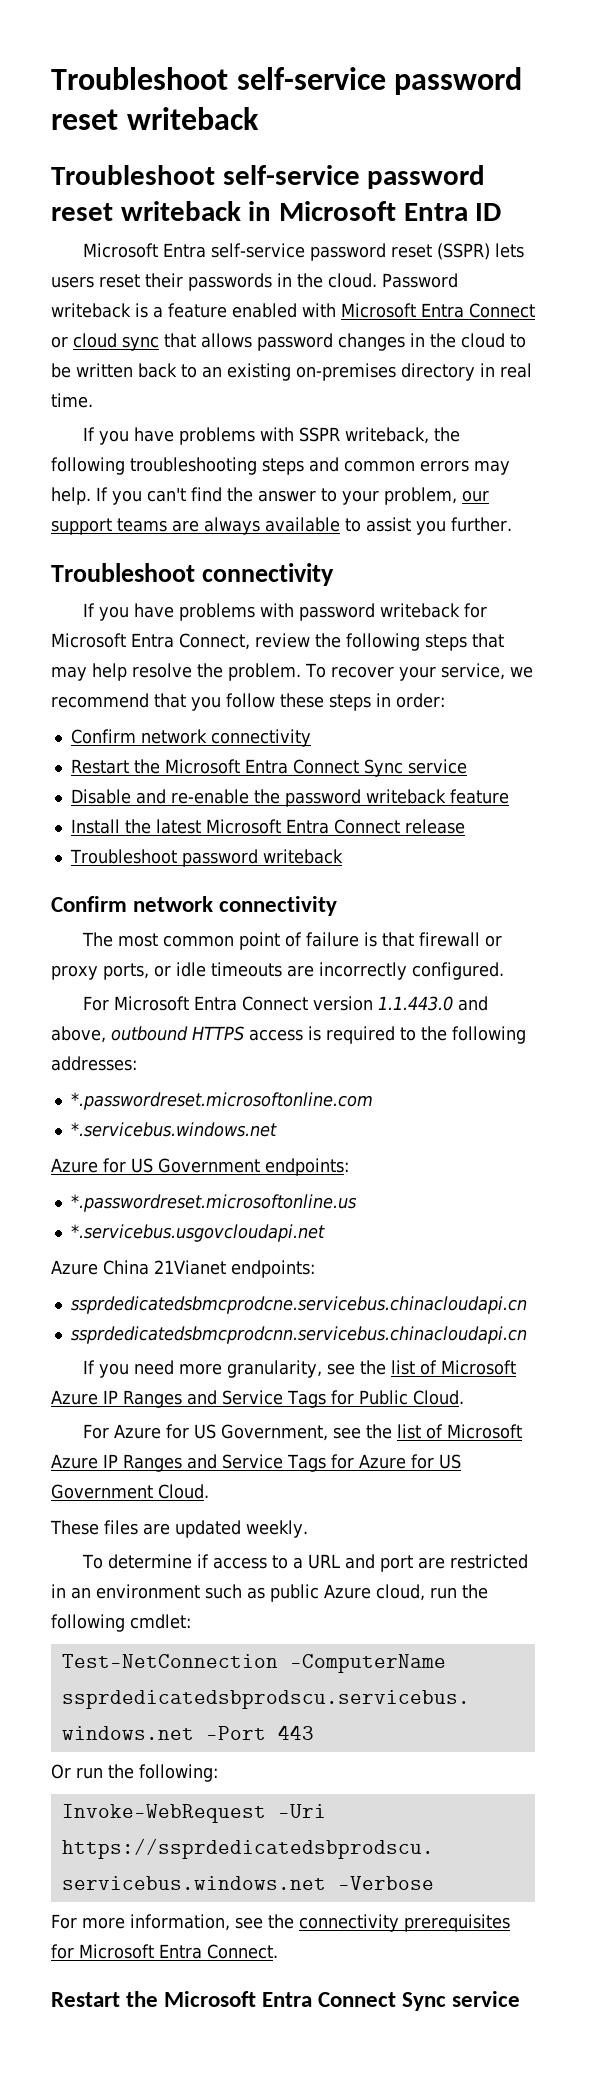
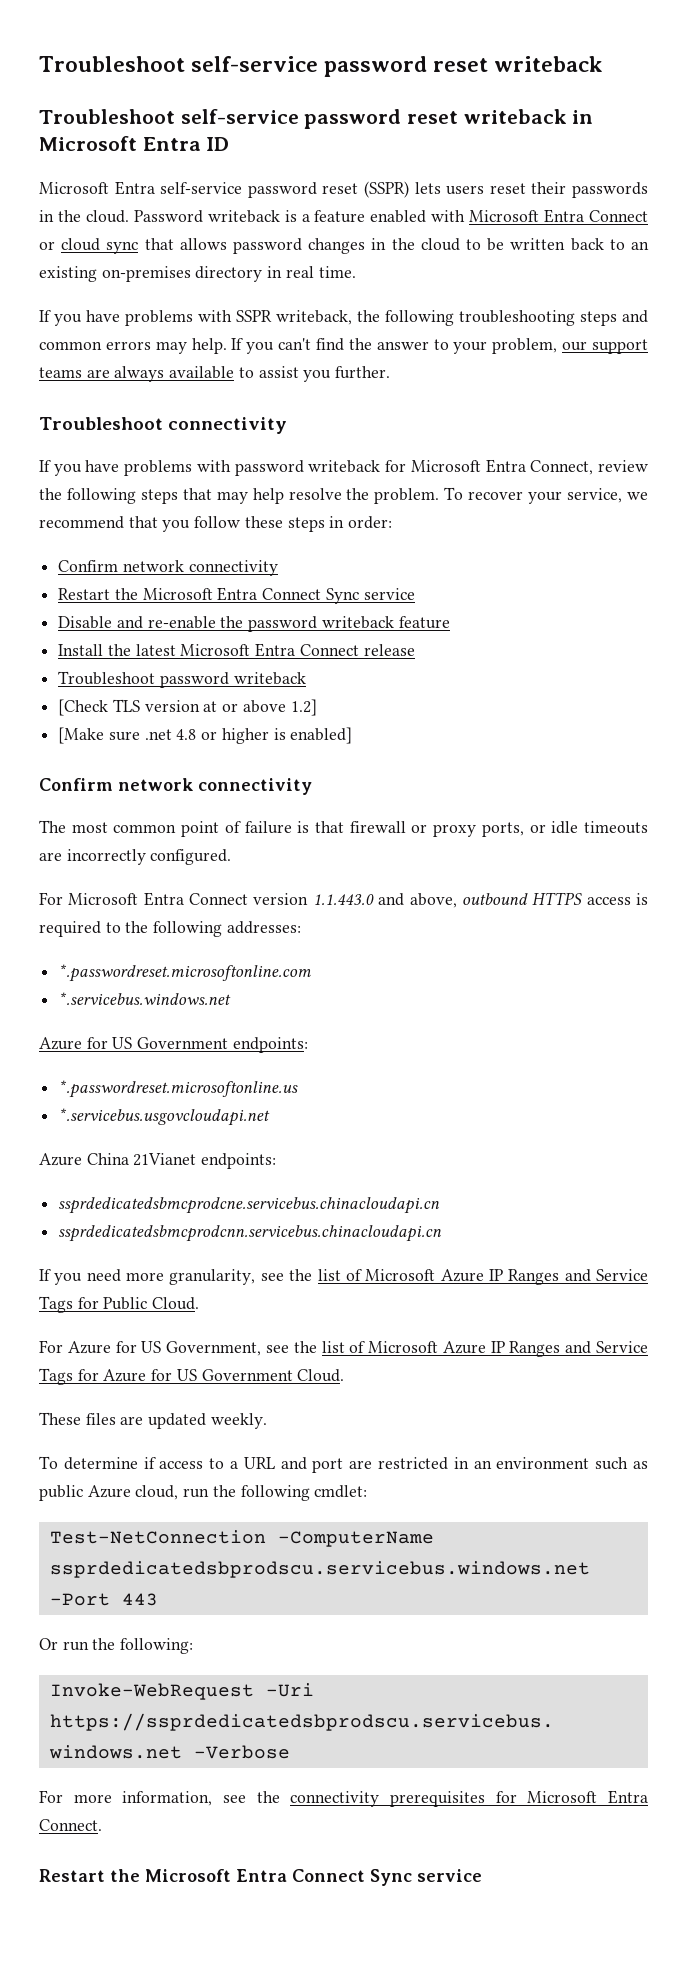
+ [Check TLS version at or above 1.2]
+ [Make sure .net 4.8 or higher is enabled]

